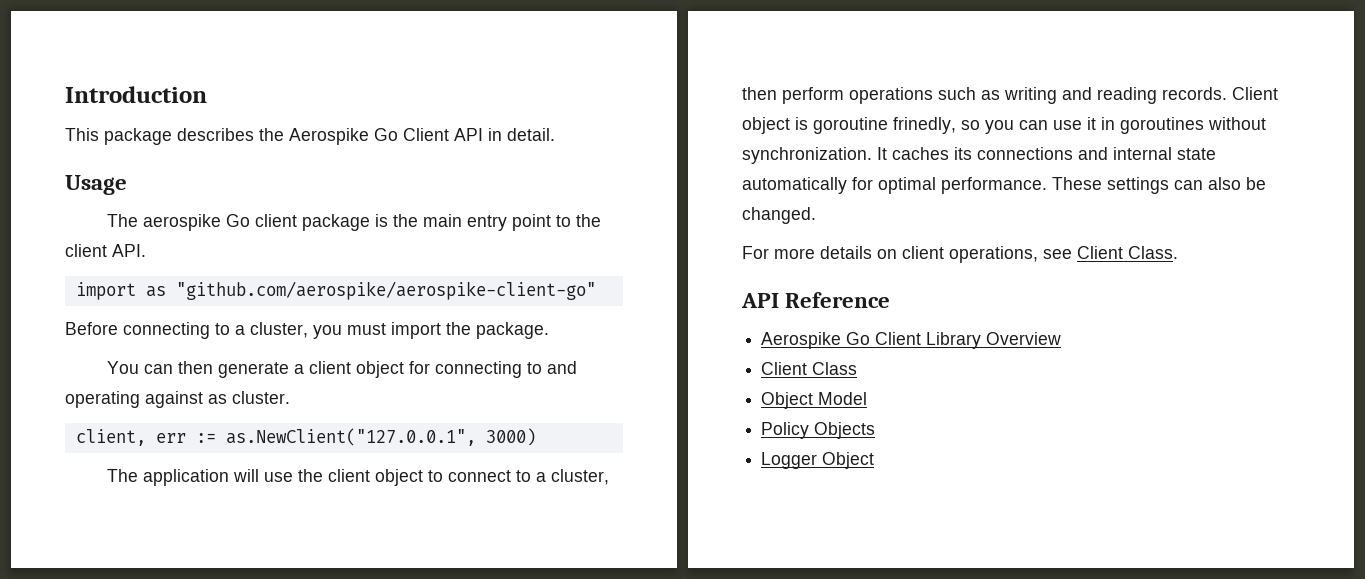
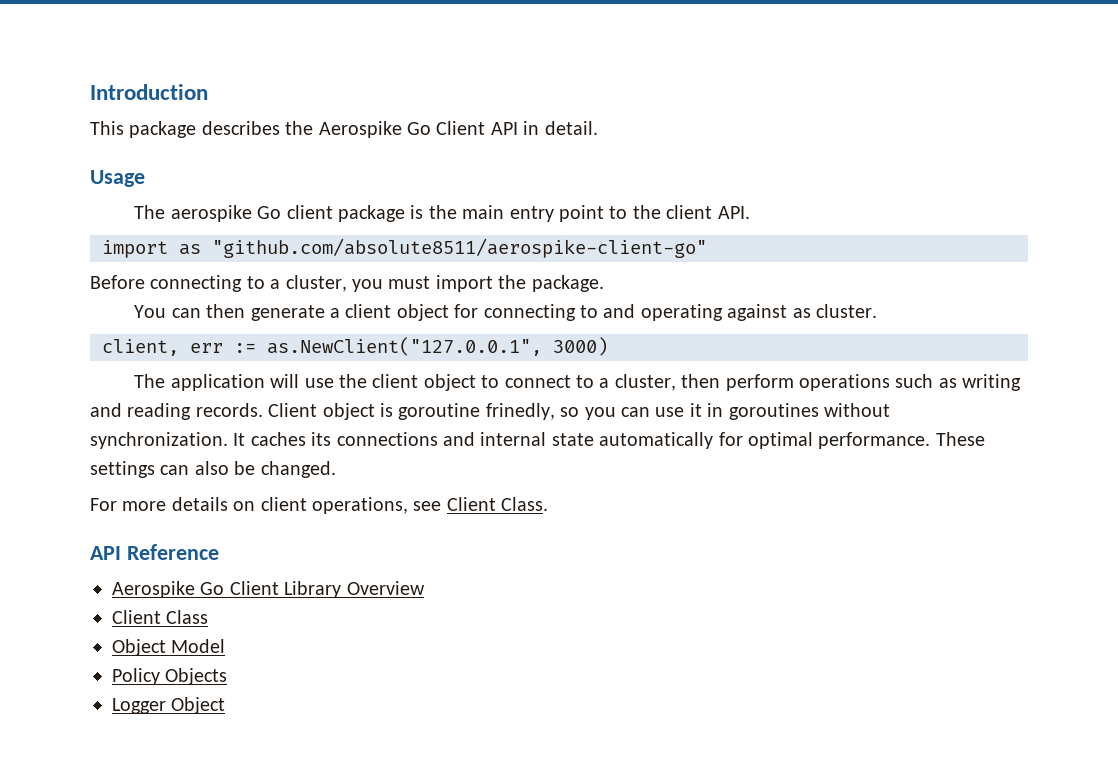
- import as "github.com/aerospike/aerospike-client-go"
+ import as "github.com/absolute8511/aerospike-client-go"

